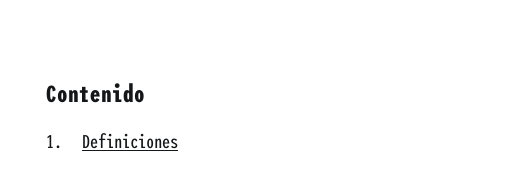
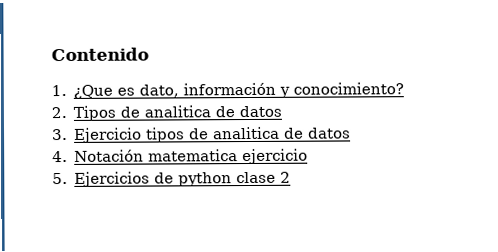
- 1. Definiciones
+ 1. ¿Que es dato, información y conocimiento?
+ 2. Tipos de analitica de datos
+ 3. Ejercicio tipos de analitica de datos
+ 4. Notación matematica ejercicio
+ 5. Ejercicios de python clase 2

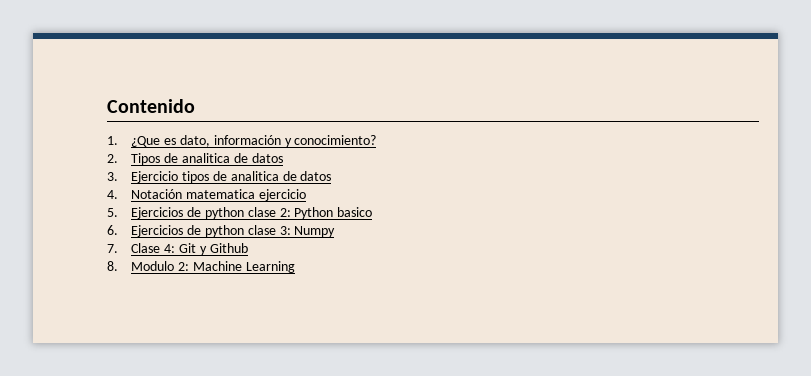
- 5. Ejercicios de python clase 2
+ 5. Ejercicios de python clase 2: Python basico
+ 6. Ejercicios de python clase 3: Numpy
+ 7. Clase 4: Git y Github
+ 8. Modulo 2: Machine Learning

